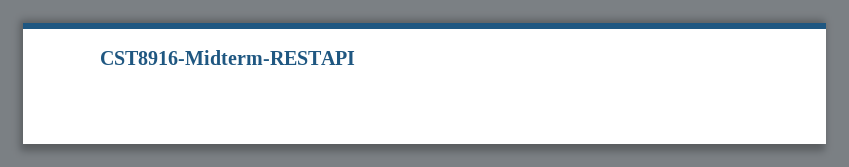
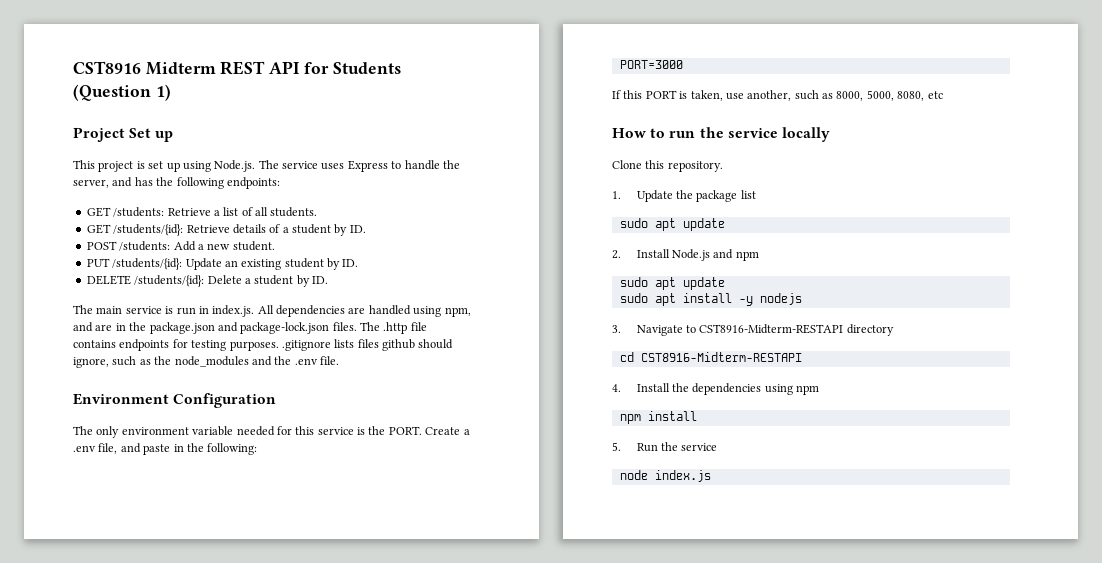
- CST8916-Midterm-RESTAPI
+ CST8916 Midterm REST API for Students (Question 1)
+ Project Set up
+ This project is set up using Node.js. The service uses Express to handle the server, and has the following endpoints:
+ GET /students: Retrieve a list of all students.
+ GET /students/{id}: Retrieve details of a student by ID.
+ POST /students: Add a new student.
+ PUT /students/{id}: Update an existing student by ID.
+ DELETE /students/{id}: Delete a student by ID.
+ The main service is run in index.js. All dependencies are handled using npm, and are in the package.json and package-lock.json files. The .http file contains endpoints for testing purposes. .gitignore lists files github should ignore, such as the node_modules and the .env file.
+ Environment Configuration
+ The only environment variable needed for this service is the PORT. Create a .env file, and paste in the following:
+ PORT=3000
+ If this PORT is taken, use another, such as 8000, 5000, 8080, etc
+ How to run the service locally
+ Clone this repository.
+ 1. Update the package list
+ sudo apt update
+ 2. Install Node.js and npm
+ sudo apt update
+ sudo apt install -y nodejs
+ 3. Navigate to CST8916-Midterm-RESTAPI directory
+ cd CST8916-Midterm-RESTAPI
+ 4. Install the dependencies using npm
+ npm install
+ 5. Run the service
+ node index.js

